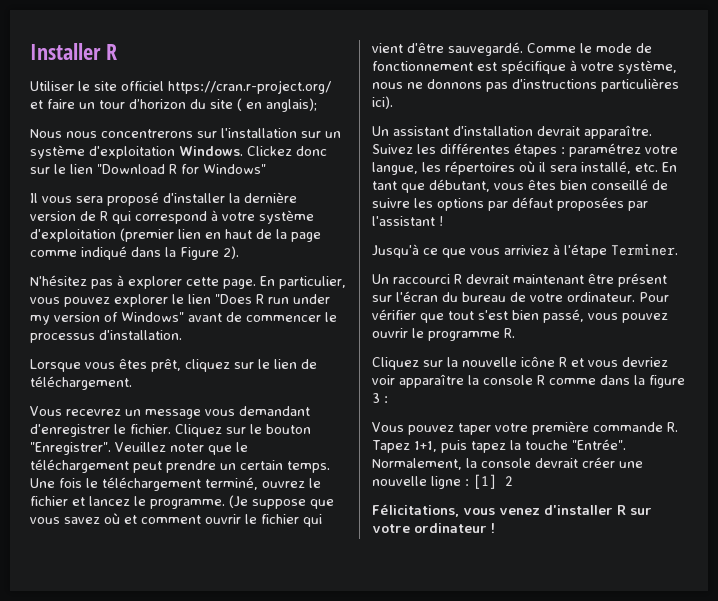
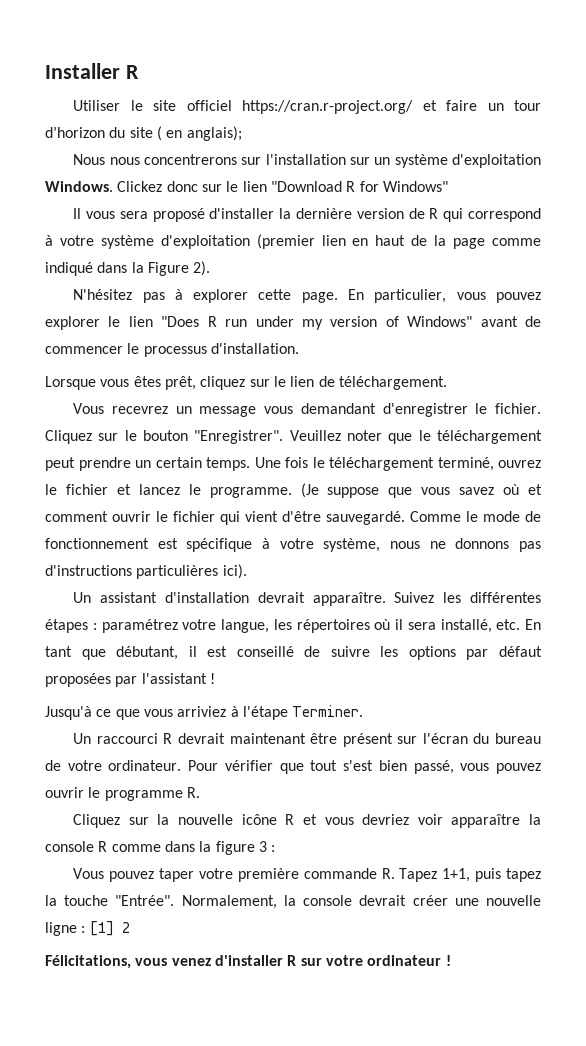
- Suivez les différentes étapes : paramétrez votre langue, les répertoires où il sera installé, etc. En tant que débutant, vous êtes bien conseillé de suivre les options par défaut proposées par l'assistant !
+ Suivez les différentes étapes : paramétrez votre langue, les répertoires où il sera installé, etc. En tant que débutant, il est conseillé de suivre les options par défaut proposées par l'assistant !

